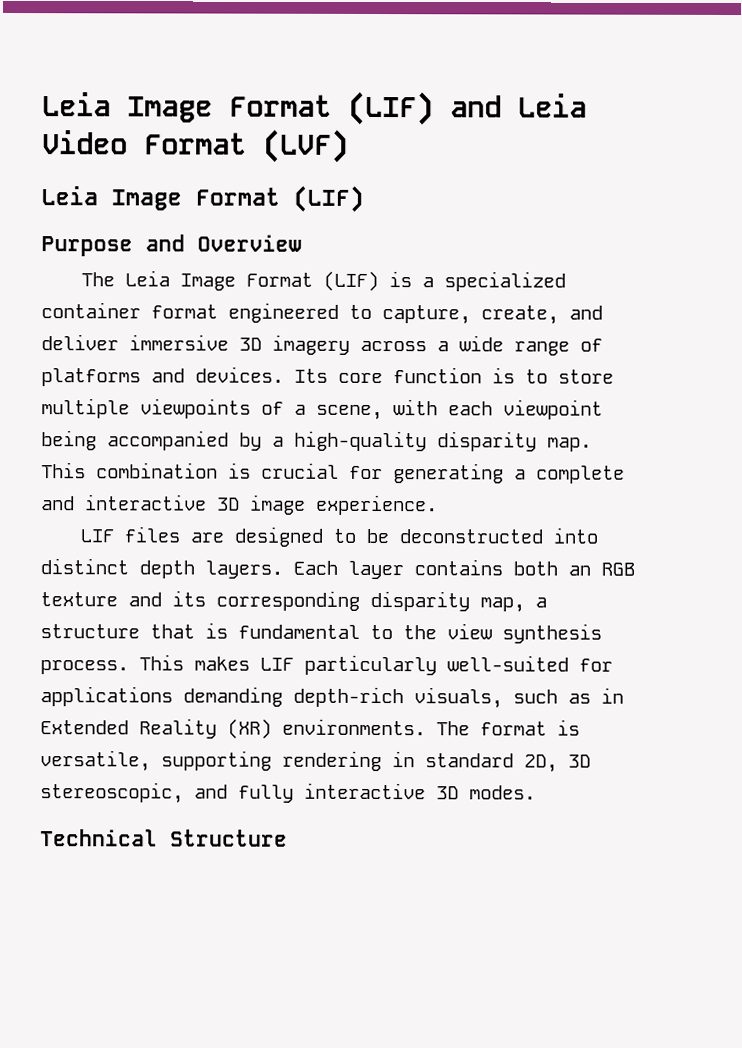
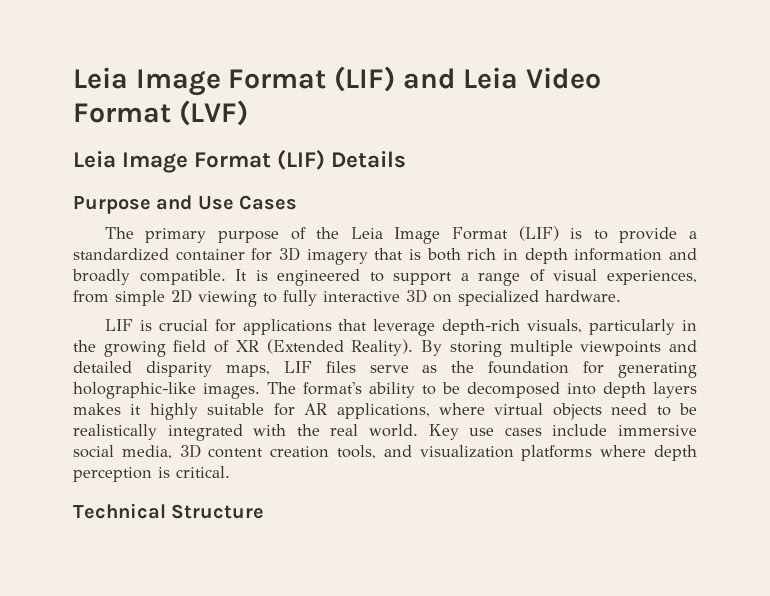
  Leia Image Format (LIF) and Leia Video Format (LVF)
- Leia Image Format (LIF)
+ Leia Image Format (LIF) Details
- Purpose and Overview
- The Leia Image Format (LIF) is a specialized container format engineered to capture, create, and deliver immersive 3D imagery across a wide range of platforms and devices. Its core function is to store multiple viewpoints of a scene, with each viewpoint being accompanied by a high-quality disparity map. This combination is crucial for generating a complete and interactive 3D image experience.
- LIF files are designed to be deconstructed into distinct depth layers. Each layer contains both an RGB texture and its corresponding disparity map, a structure that is fundamental to the view synthesis process. This makes LIF particularly well-suited for applications demanding depth-rich visuals, such as in Extended Reality (XR) environments. The format is versatile, supporting rendering in standard 2D, 3D stereoscopic, and fully interactive 3D modes.
+ Purpose and Use Cases
+ The primary purpose of the Leia Image Format (LIF) is to provide a standardized container for 3D imagery that is both rich in depth information and broadly compatible. It is engineered to support a range of visual experiences, from simple 2D viewing to fully interactive 3D on specialized hardware.
+ LIF is crucial for applications that leverage depth-rich visuals, particularly in the growing field of XR (Extended Reality). By storing multiple viewpoints and detailed disparity maps, LIF files serve as the foundation for generating holographic-like images. The format's ability to be decomposed into depth layers makes it highly suitable for AR applications, where virtual objects need to be realistically integrated with the real world. Key use cases include immersive social media, 3D content creation tools, and visualization platforms where depth perception is critical.

